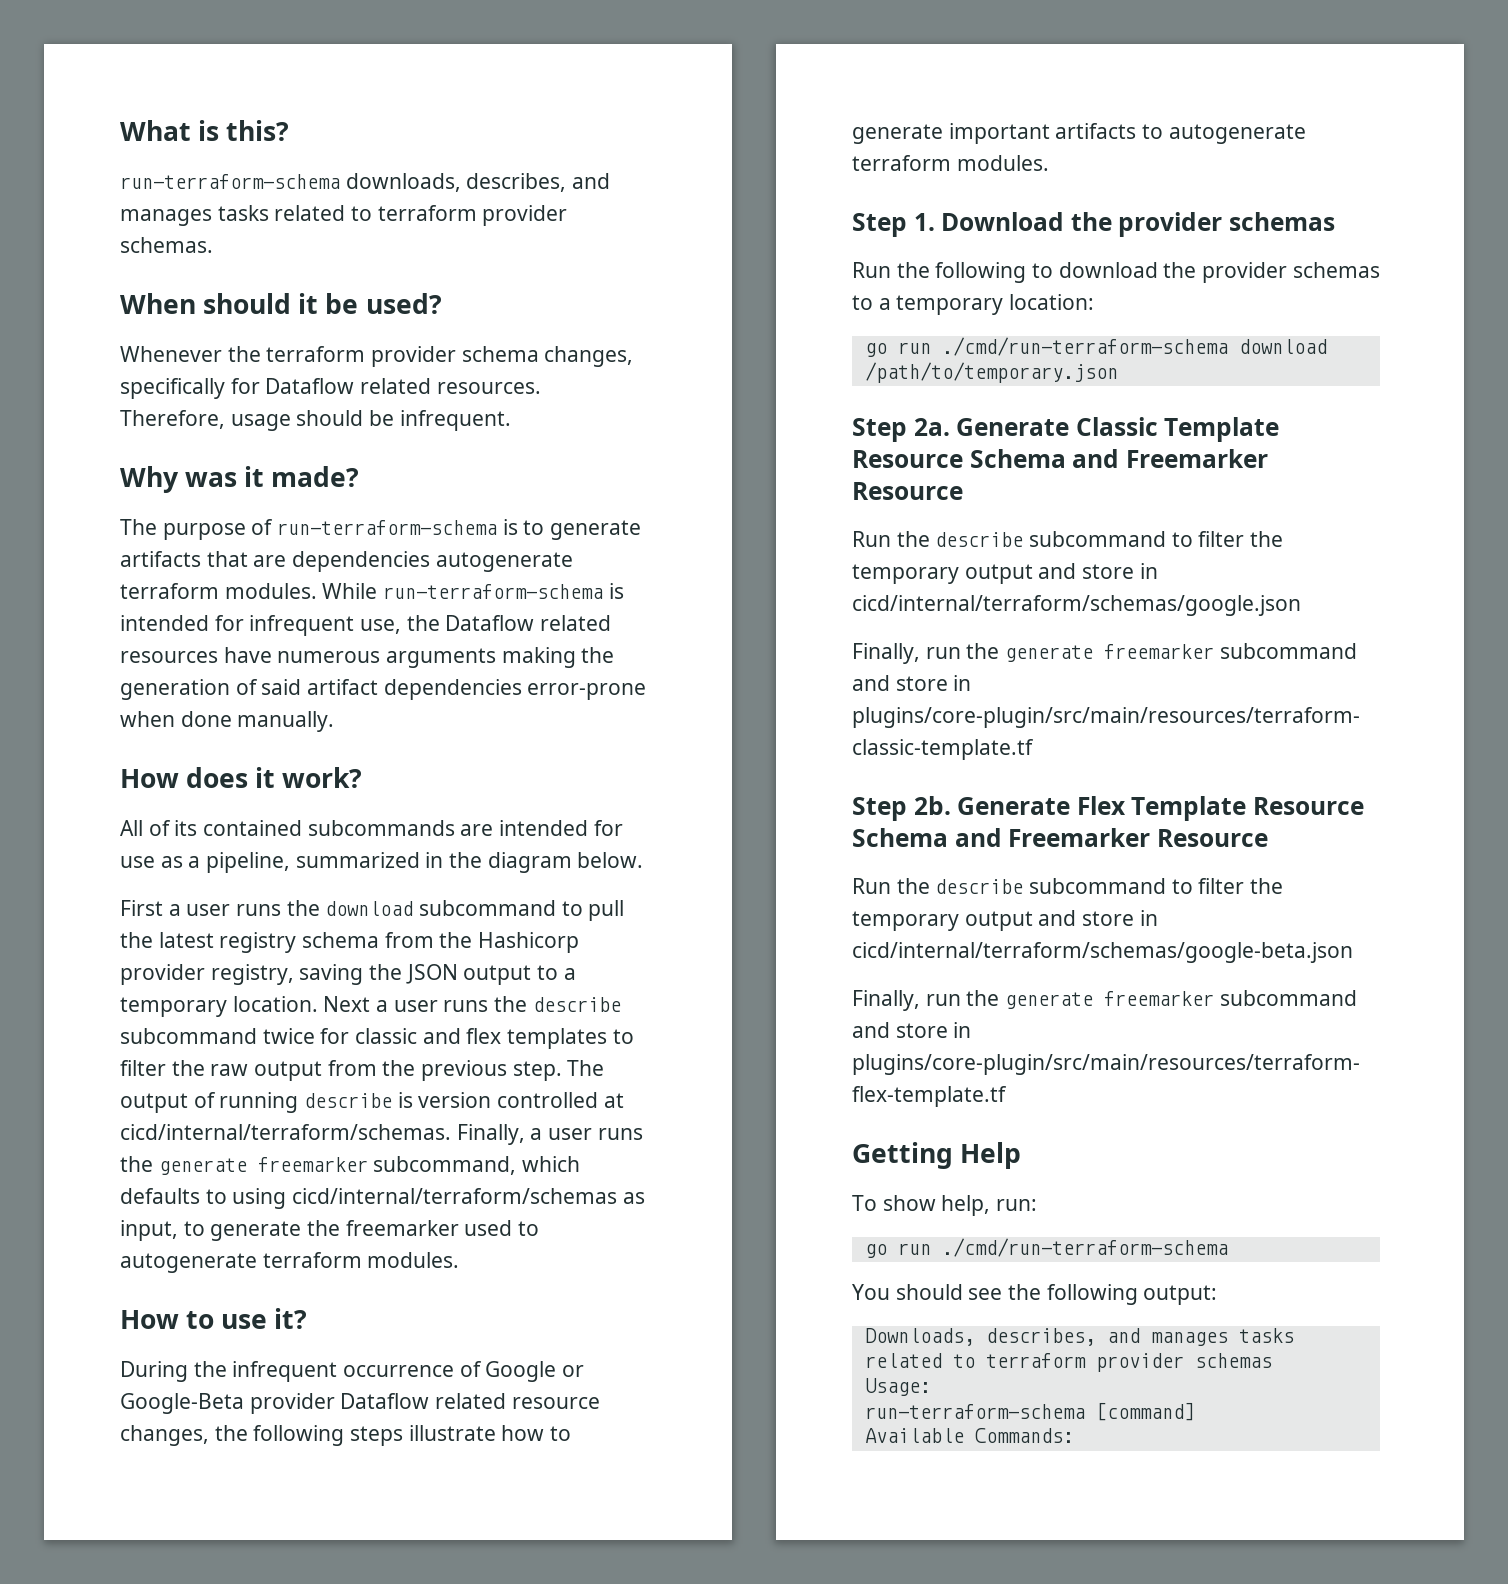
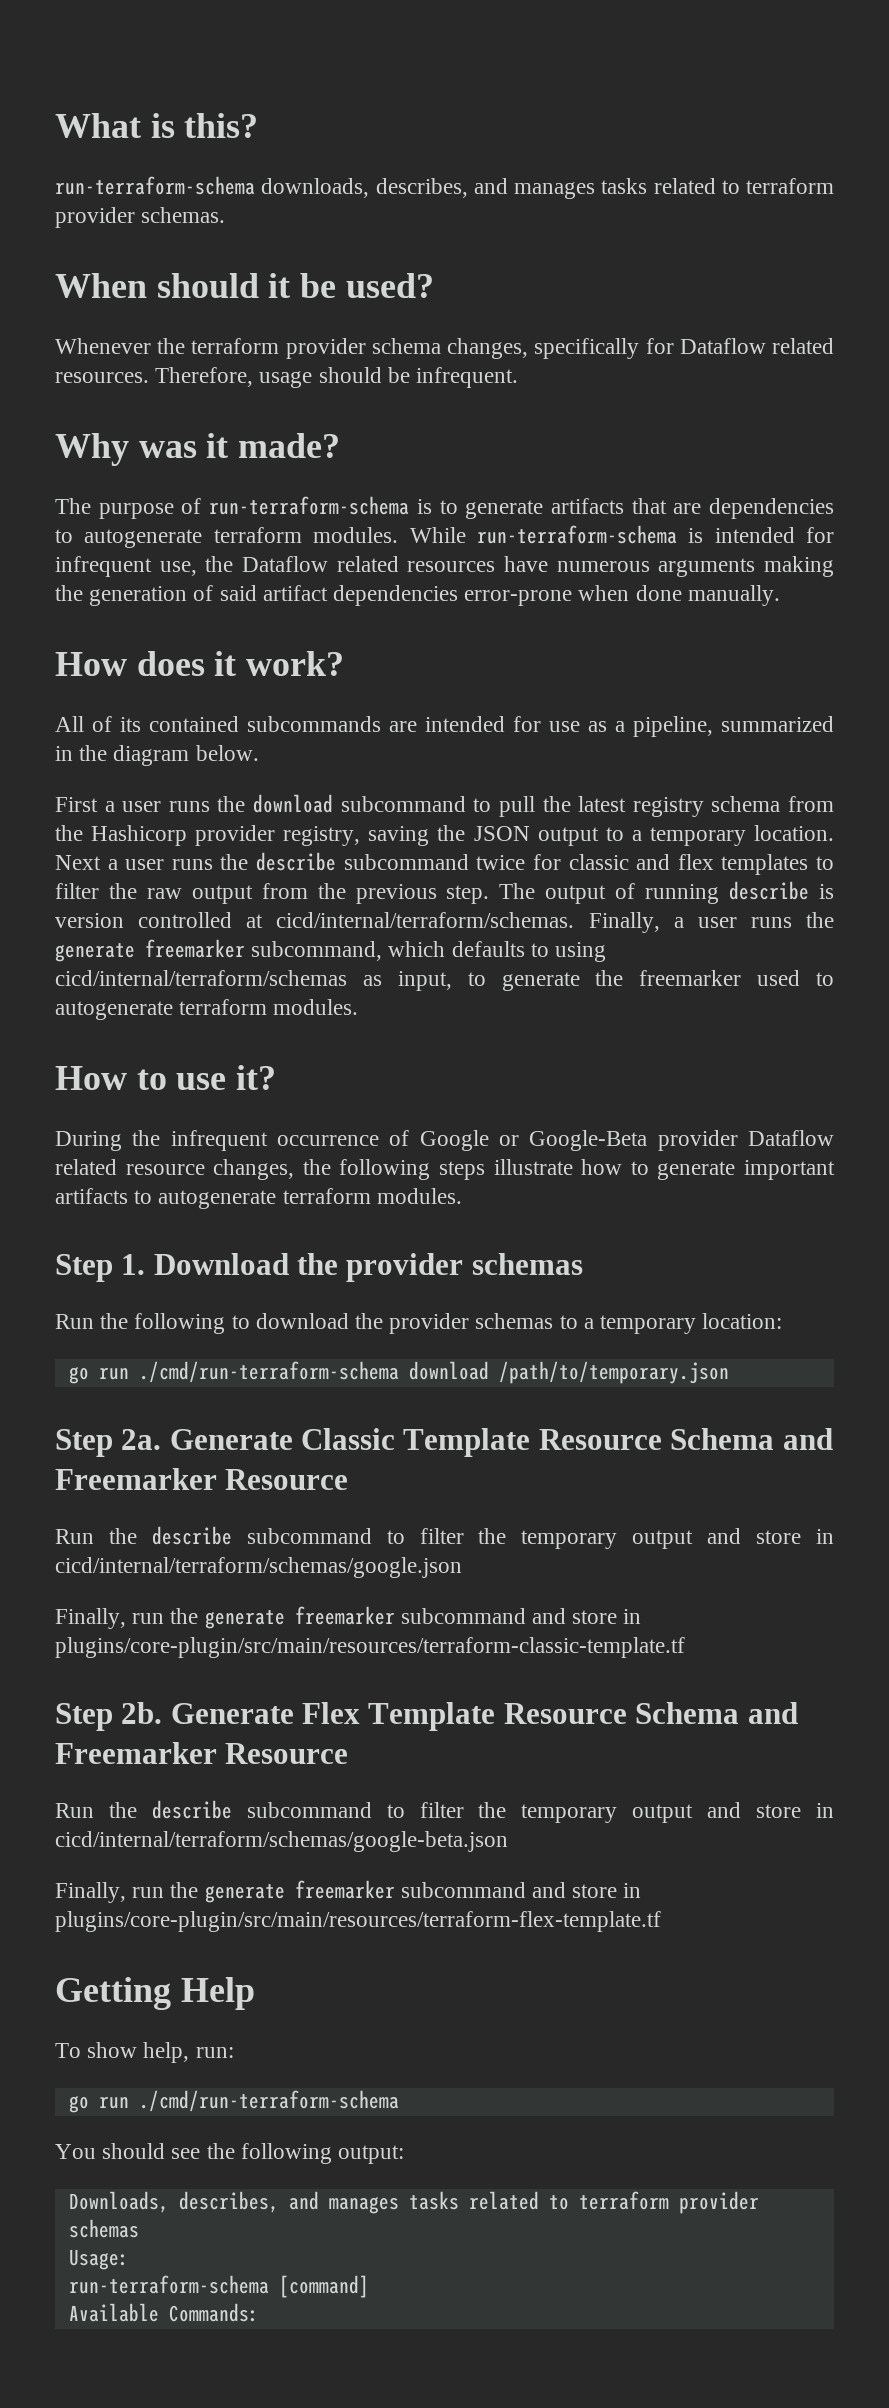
- The purpose of run-terraform-schema is to generate artifacts that are dependencies autogenerate terraform modules.
+ The purpose of run-terraform-schema is to generate artifacts that are dependencies to autogenerate terraform modules.

